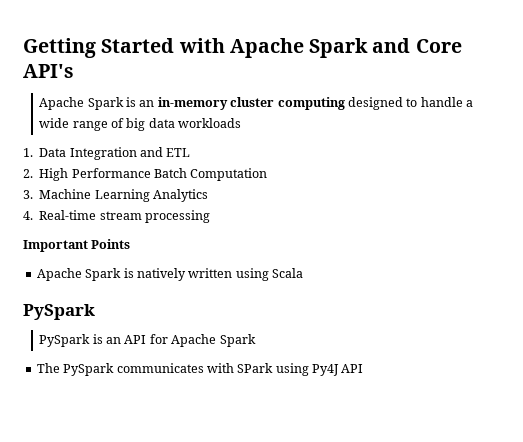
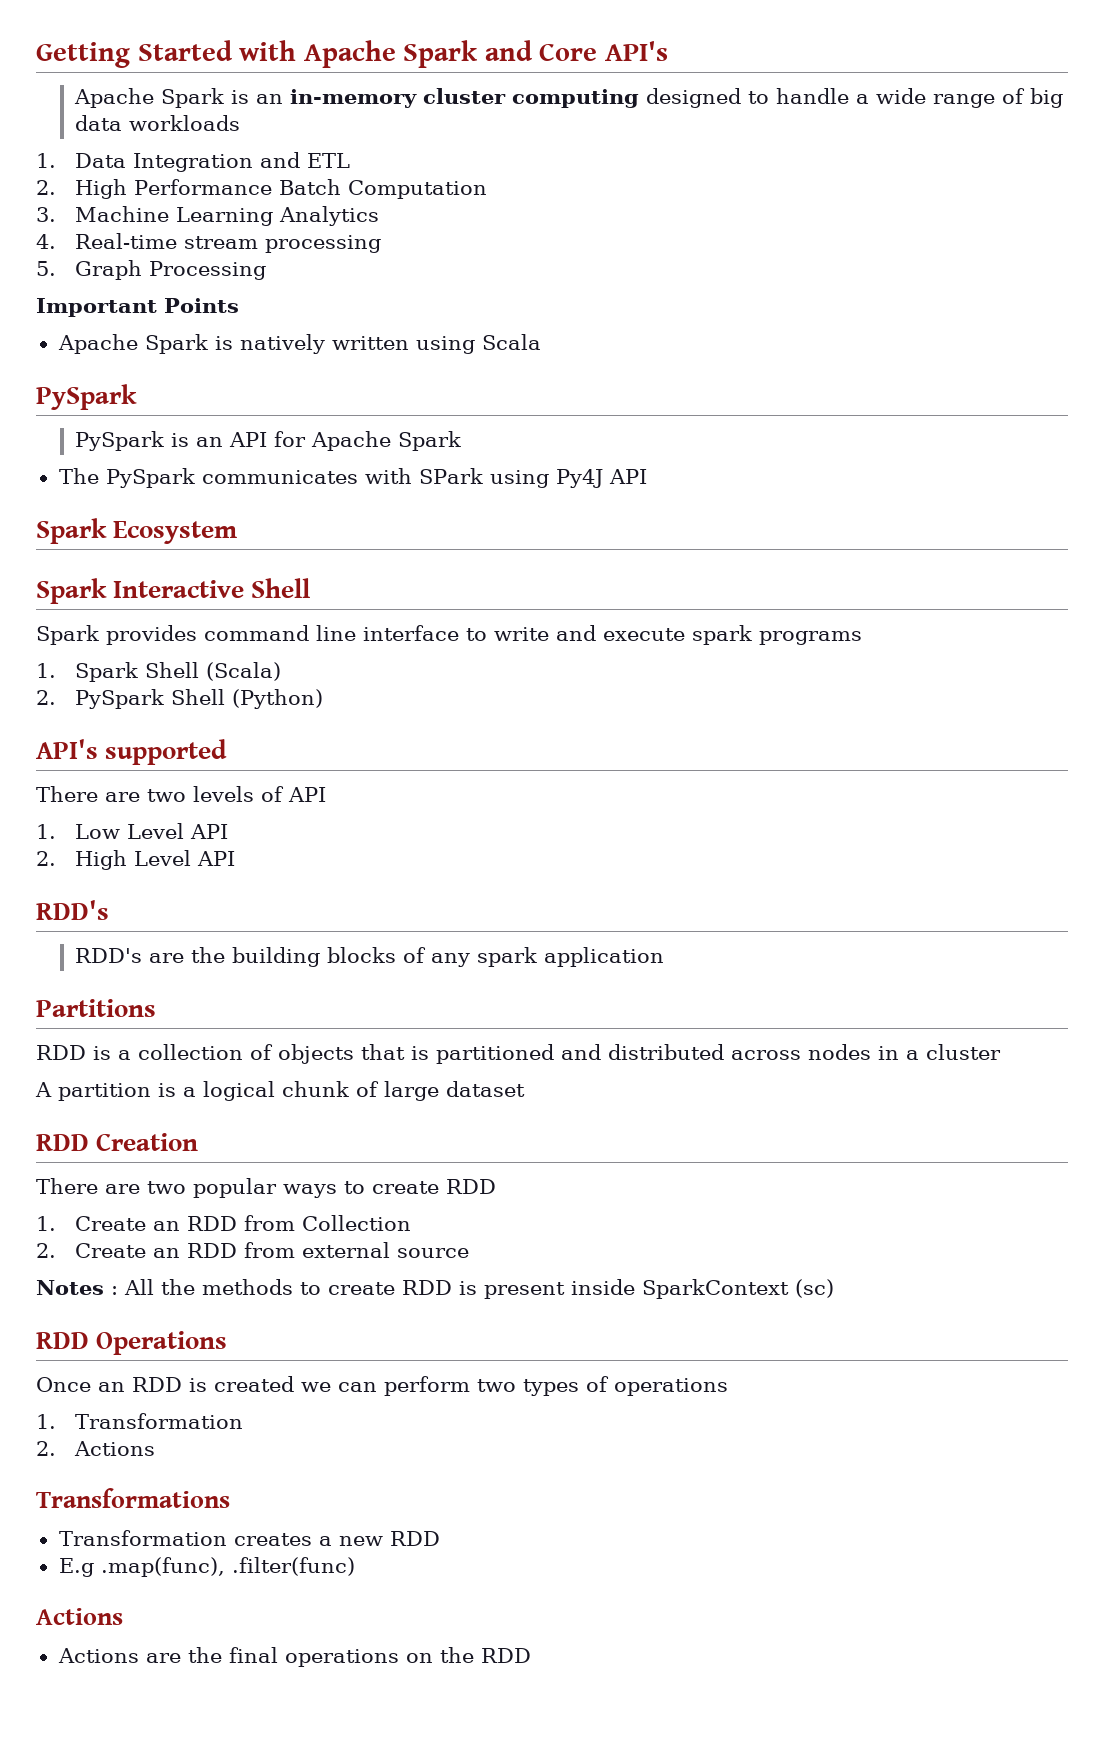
+ 5. Graph Processing
+ Spark Ecosystem
+ Spark Interactive Shell
+ Spark provides command line interface to write and execute spark programs
+ 1. Spark Shell (Scala)
+ 2. PySpark Shell (Python)
+ API's supported
+ There are two levels of API
+ 1. Low Level API
+ 2. High Level API
+ RDD's
+ RDD's are the building blocks of any spark application
+ Partitions
+ RDD is a collection of objects that is partitioned and distributed across nodes in a cluster
+ A partition is a logical chunk of large dataset
+ RDD Creation
+ There are two popular ways to create RDD
+ 1. Create an RDD from Collection
+ 2. Create an RDD from external source
+ Notes : All the methods to create RDD is present inside SparkContext (sc)
+ RDD Operations
+ Once an RDD is created we can perform two types of operations
+ 1. Transformation
+ 2. Actions
+ Transformations
+ Transformation creates a new RDD
+ E.g .map(func), .filter(func)
+ Actions
+ Actions are the final operations on the RDD

